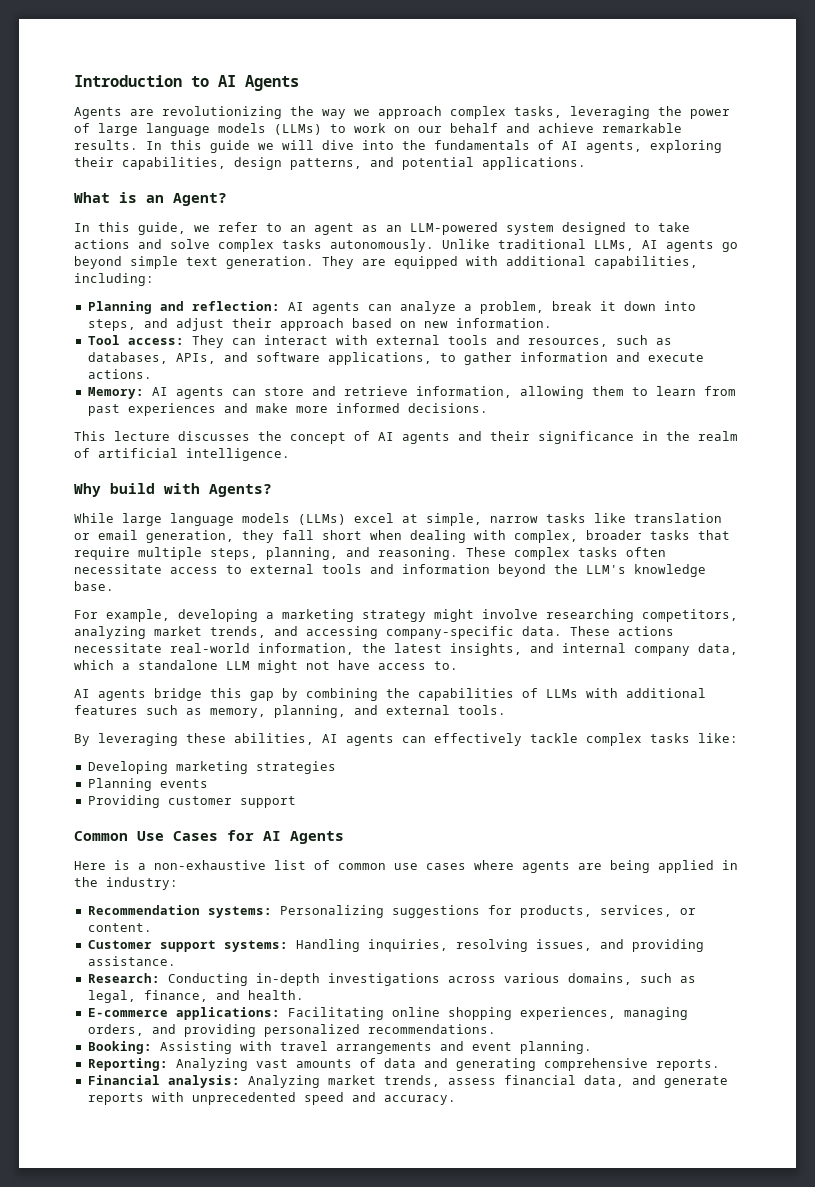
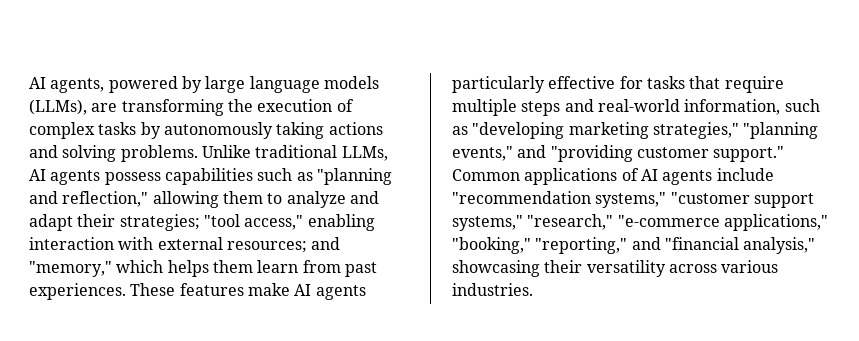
- Introduction to AI Agents
- Agents are revolutionizing the way we approach complex tasks, leveraging the power of large language models (LLMs) to work on our behalf and achieve remarkable results. In this guide we will dive into the fundamentals of AI agents, exploring their capabilities, design patterns, and potential applications.
- What is an Agent?
- In this guide, we refer to an agent as an LLM-powered system designed to take actions and solve complex tasks autonomously.
+ AI agents, powered by large language models (LLMs), are transforming the execution of complex tasks by autonomously taking actions and solving problems.
- Unlike traditional LLMs, AI agents go beyond simple text generation. They are equipped with additional capabilities, including:
- Planning and reflection: AI agents can analyze a problem, break it down into steps, and adjust their approach based on new information.
- Tool access: They can interact with external tools and resources, such as databases, APIs, and software applications, to gather information and execute actions.
- Memory: AI agents can store and retrieve information, allowing them to learn from past experiences and make more informed decisions.
- This lecture discusses the concept of AI agents and their significance in the realm of artificial intelligence.
- Why build with Agents?
- While large language models (LLMs) excel at simple, narrow tasks like translation or email generation, they fall short when dealing with complex, broader tasks that require multiple steps, planning, and reasoning. These complex tasks often necessitate access to external tools and information beyond the LLM's knowledge base.
- For example, developing a marketing strategy might involve researching competitors, analyzing market trends, and accessing company-specific data. These actions necessitate real-world information, the latest insights, and internal company data, which a standalone LLM might not have access to.
- AI agents bridge this gap by combining the capabilities of LLMs with additional features such as memory, planning, and external tools.
- By leveraging these abilities, AI agents can effectively tackle complex tasks like:
- Developing marketing strategies
- Planning events
- Providing customer support
- Common Use Cases for AI Agents
- Here is a non-exhaustive list of common use cases where agents are being applied in the industry:
- Recommendation systems: Personalizing suggestions for products, services, or content.
- Customer support systems: Handling inquiries, resolving issues, and providing assistance.
- Research: Conducting in-depth investigations across various domains, such as legal, finance, and health.
- E-commerce applications: Facilitating online shopping experiences, managing orders, and providing personalized recommendations.
- Booking: Assisting with travel arrangements and event planning.
- Reporting: Analyzing vast amounts of data and generating comprehensive reports.
- Financial analysis: Analyzing market trends, assess financial data, and generate reports with unprecedented speed and accuracy.
+ Unlike traditional LLMs, AI agents possess capabilities such as "planning and reflection," allowing them to analyze and adapt their strategies; "tool access," enabling interaction with external resources; and "memory," which helps them learn from past experiences. These features make AI agents particularly effective for tasks that require multiple steps and real-world information, such as "developing marketing strategies," "planning events," and "providing customer support." Common applications of AI agents include "recommendation systems," "customer support systems," "research," "e-commerce applications," "booking," "reporting," and "financial analysis," showcasing their versatility across various industries.

